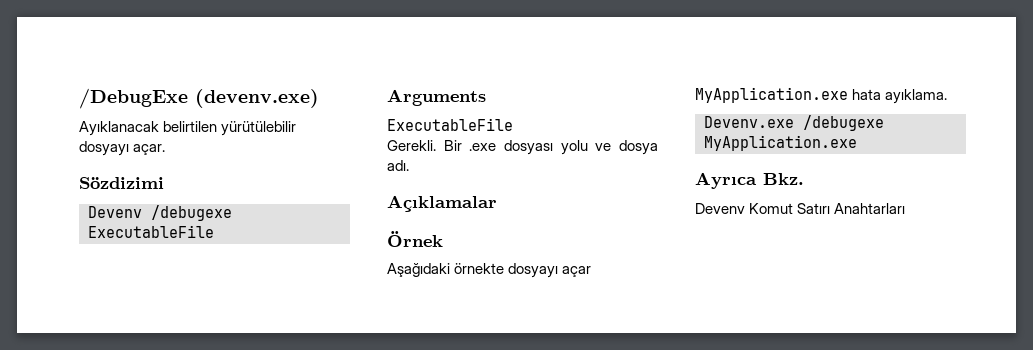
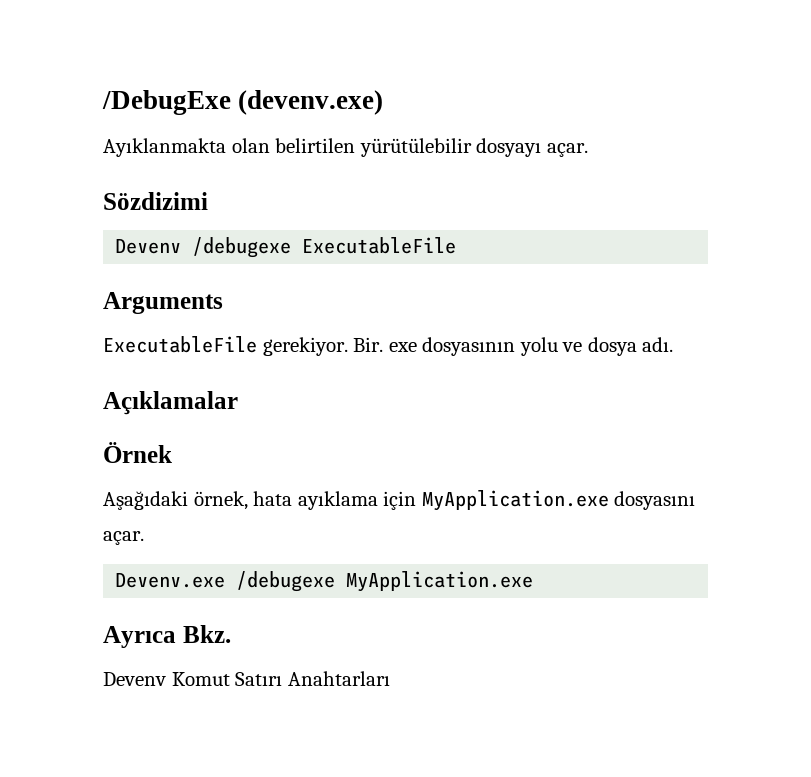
- Ayıklanacak belirtilen yürütülebilir dosyayı açar.
+ Ayıklanmakta olan belirtilen yürütülebilir dosyayı açar.
  Arguments
- ExecutableFile
- Gerekli. Bir .exe dosyası yolu ve dosya adı.
+ ExecutableFile gerekiyor. Bir. exe dosyasının yolu ve dosya adı.
- Aşağıdaki örnekte dosyayı açar MyApplication.exe hata ayıklama.
+ Aşağıdaki örnek, hata ayıklama için MyApplication.exe dosyasını açar.

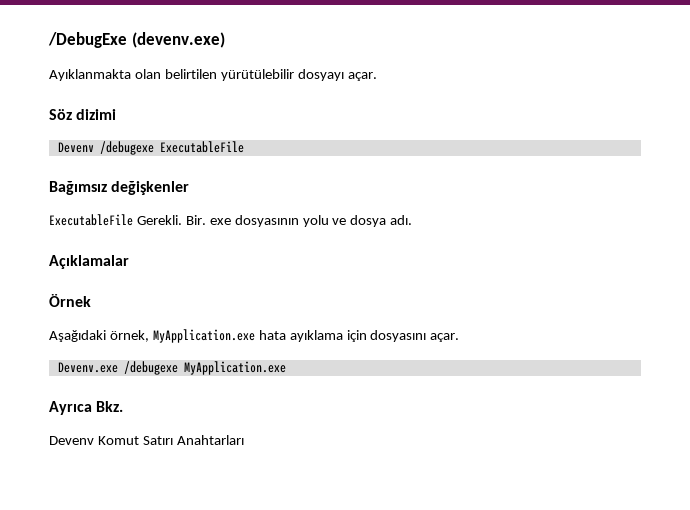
- Sözdizimi
+ Söz dizimi
- Arguments
- ExecutableFile gerekiyor.
+ Bağımsız değişkenler
+ ExecutableFile Gerekli.
- Aşağıdaki örnek, hata ayıklama için MyApplication.exe dosyasını açar.
+ Aşağıdaki örnek, MyApplication.exe hata ayıklama için dosyasını açar.

